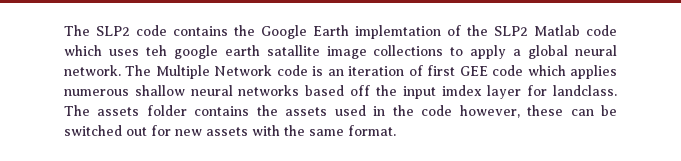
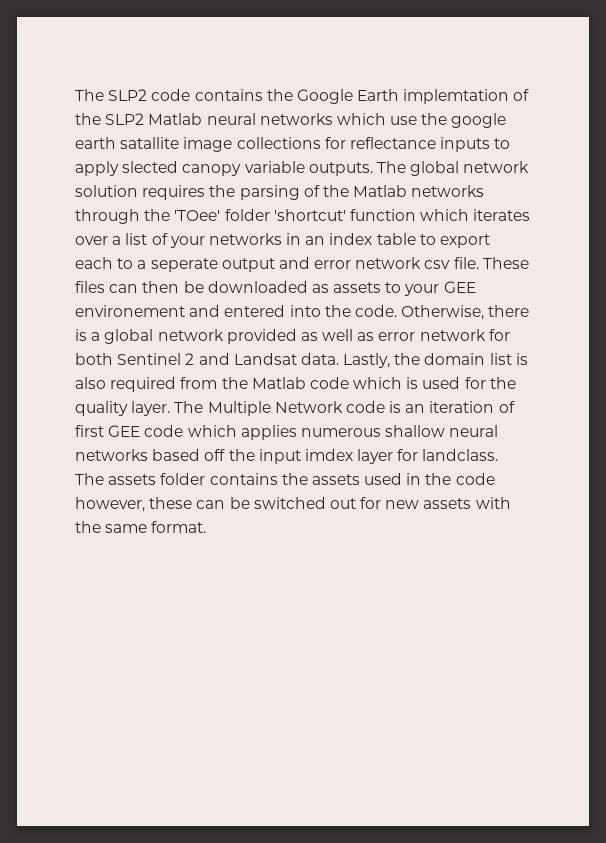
- The SLP2 code contains the Google Earth implemtation of the SLP2 Matlab code which uses teh google earth satallite image collections to apply a global neural network.
+ The SLP2 code contains the Google Earth implemtation of the SLP2 Matlab neural networks which use the google earth satallite image collections for reflectance inputs to apply slected canopy variable outputs. The global network solution requires the parsing of the Matlab networks through the 'TOee' folder 'shortcut' function which iterates over a list of your networks in an index table to export each to a seperate output and error network csv file. These files can then be downloaded as assets to your GEE environement and entered into the code. Otherwise, there is a global network provided as well as error network for both Sentinel 2 and Landsat data. Lastly, the domain list is also required from the Matlab code which is used for the quality layer.

